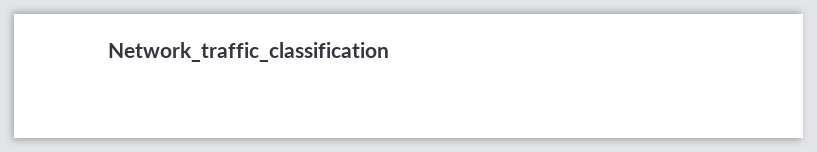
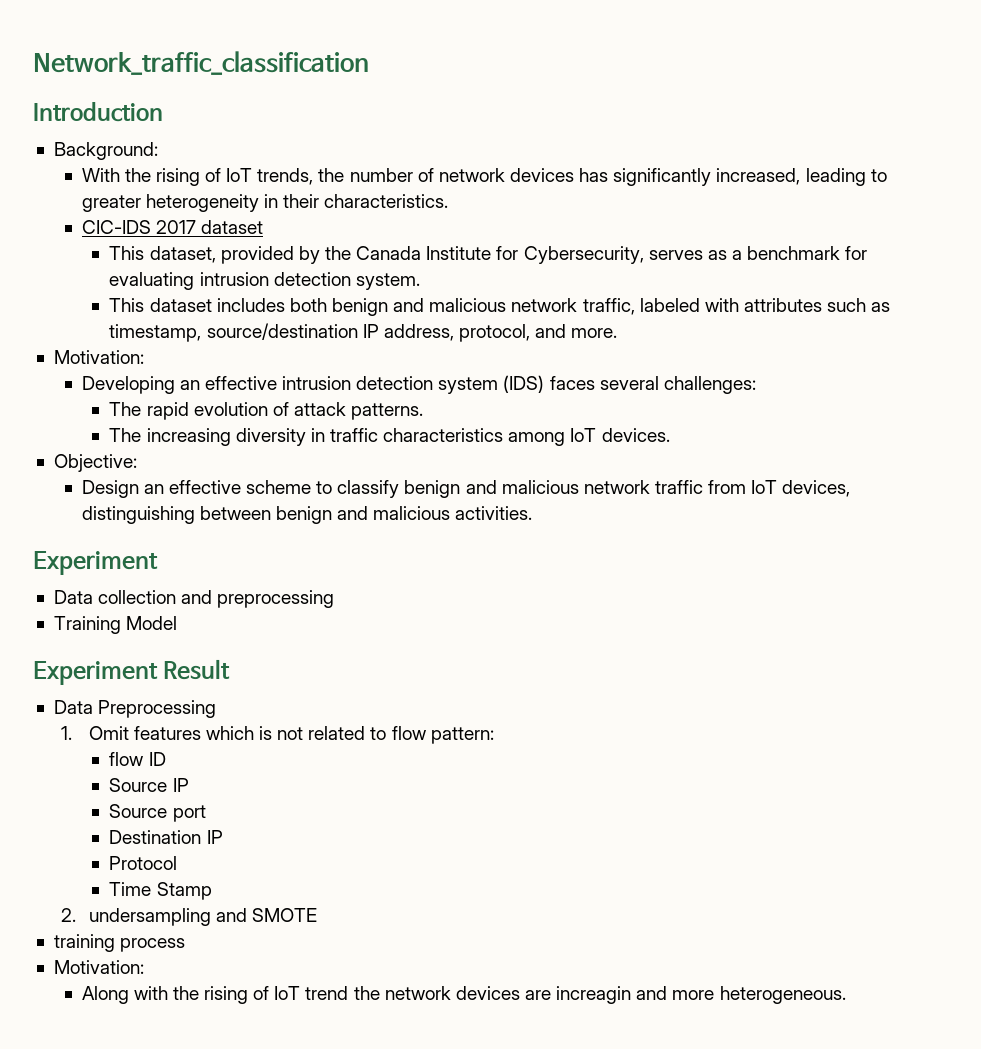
+ Introduction
+ Background:
+ With the rising of IoT trends, the number of network devices has significantly increased, leading to greater heterogeneity in their characteristics.
+ CIC-IDS 2017 dataset
+ This dataset, provided by the Canada Institute for Cybersecurity, serves as a benchmark for evaluating intrusion detection system.
+ This dataset includes both benign and malicious network traffic, labeled with attributes such as timestamp, source/destination IP address, protocol, and more.
+ Motivation:
+ Developing an effective intrusion detection system (IDS) faces several challenges:
+ The rapid evolution of attack patterns.
+ The increasing diversity in traffic characteristics among IoT devices.
+ Objective:
+ Design an effective scheme to classify benign and malicious network traffic from IoT devices, distinguishing between benign and malicious activities.
+ Experiment
+ Data collection and preprocessing
+ Training Model
+ Experiment Result
+ Data Preprocessing
+ 1. Omit features which is not related to flow pattern:
+ flow ID
+ Source IP
+ Source port
+ Destination IP
+ Protocol
+ Time Stamp
+ 2. undersampling and SMOTE
+ training process
+ Motivation:
+ Along with the rising of IoT trend the network devices are increagin and more heterogeneous.

